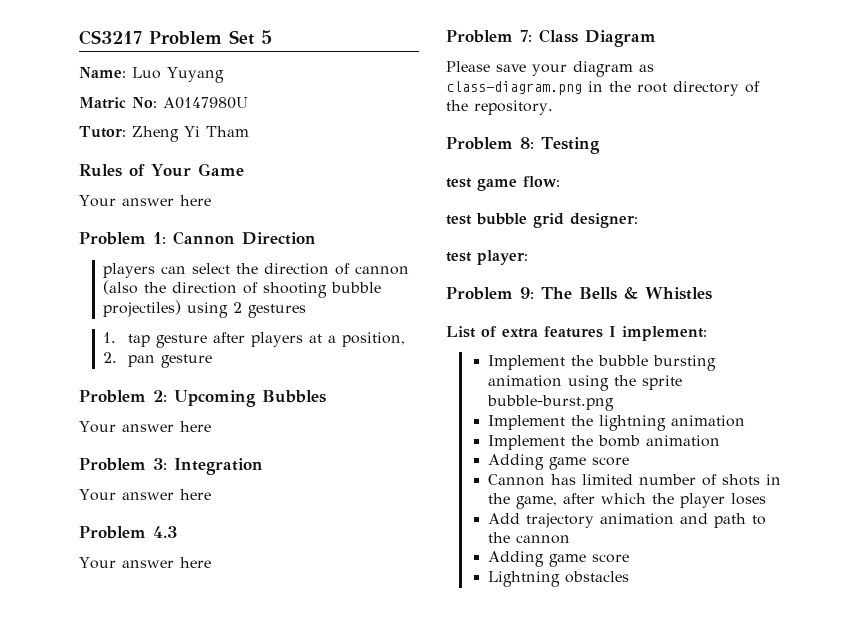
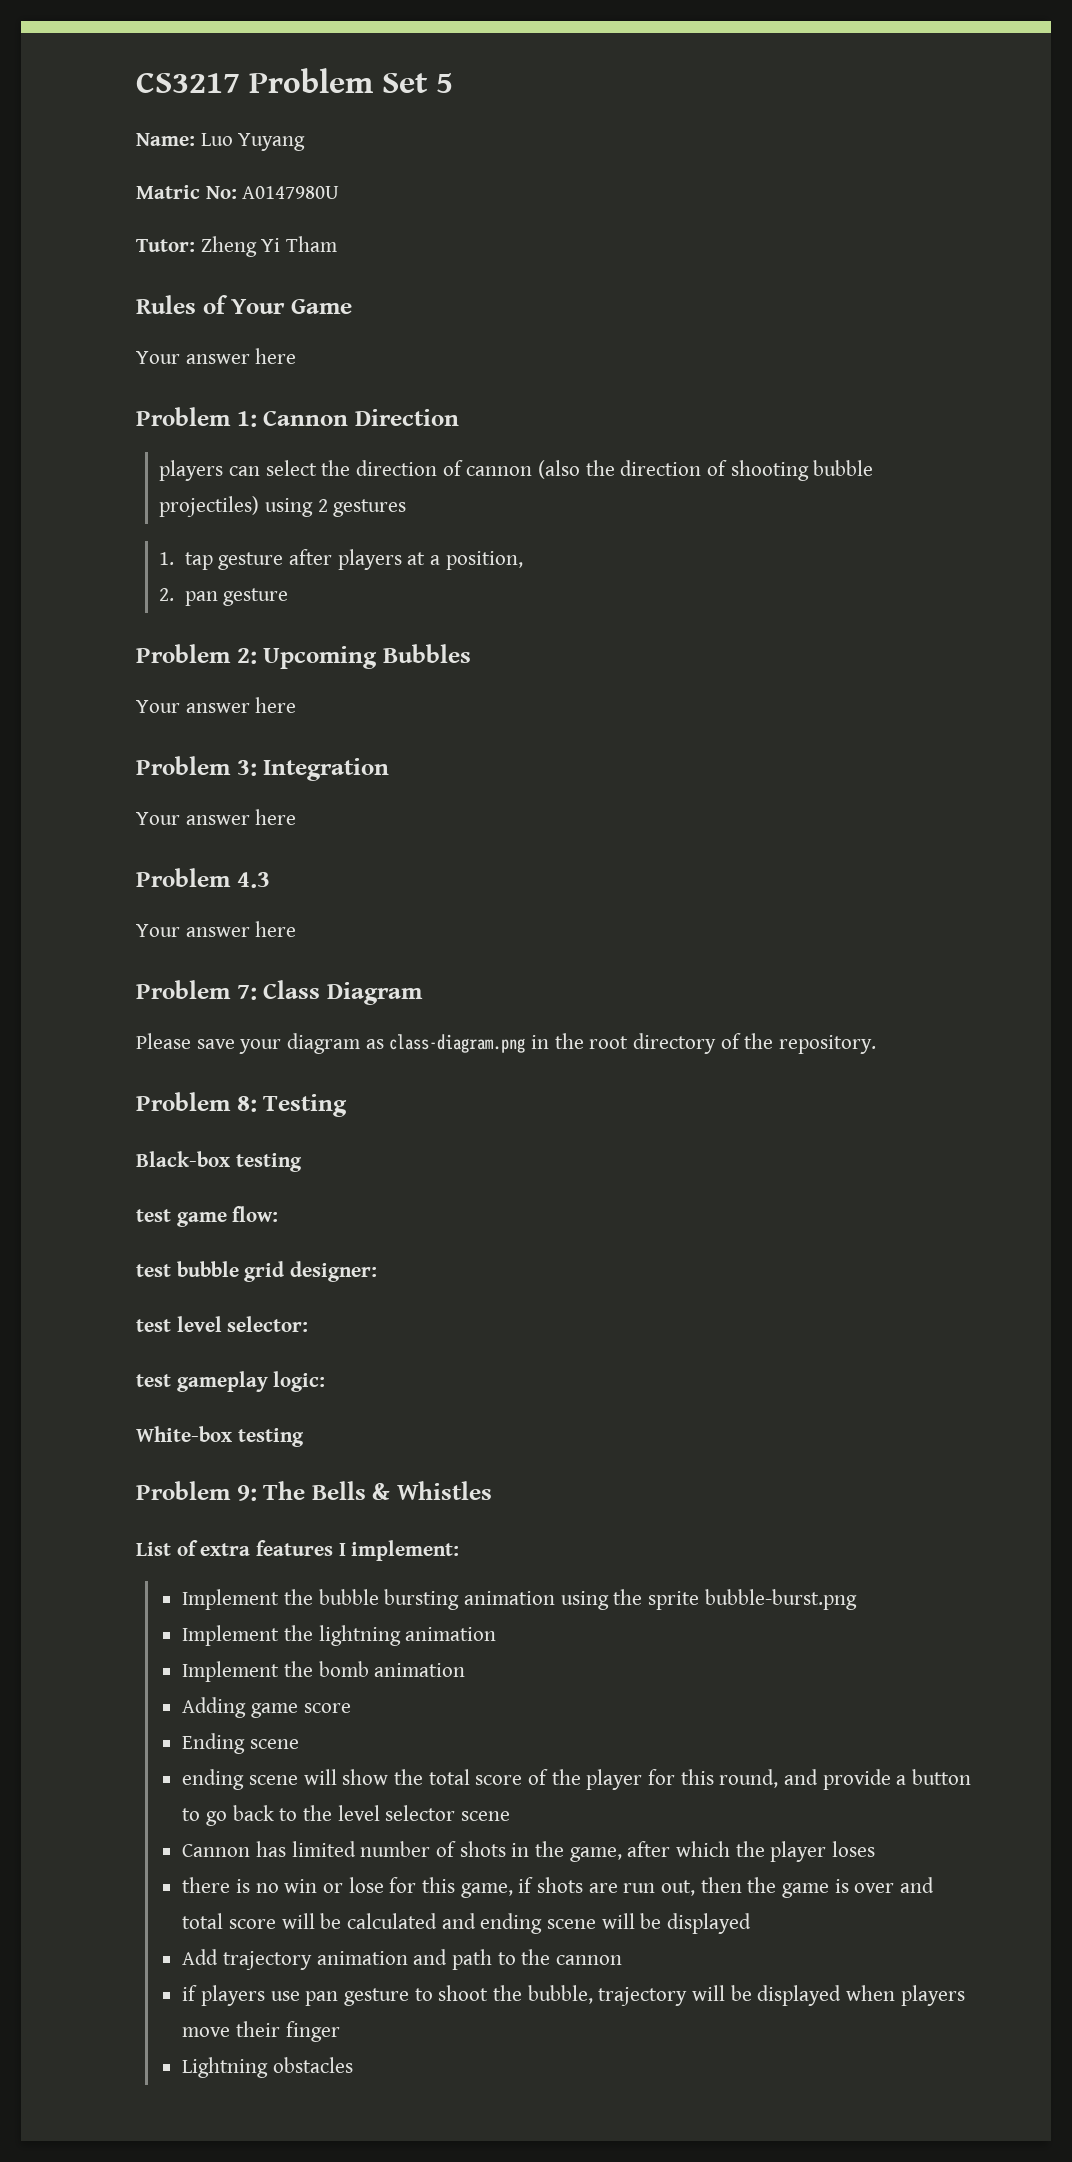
+ Black-box testing
- test player:
+ test level selector:
+ test gameplay logic:
+ White-box testing
+ Ending scene
+ ending scene will show the total score of the player for this round, and provide a button to go back to the level selector scene
+ there is no win or lose for this game, if shots are run out, then the game is over and total score will be calculated and ending scene will be displayed
  Add trajectory animation and path to the cannon
- Adding game score
+ if players use pan gesture to shoot the bubble, trajectory will be displayed when players move their finger

